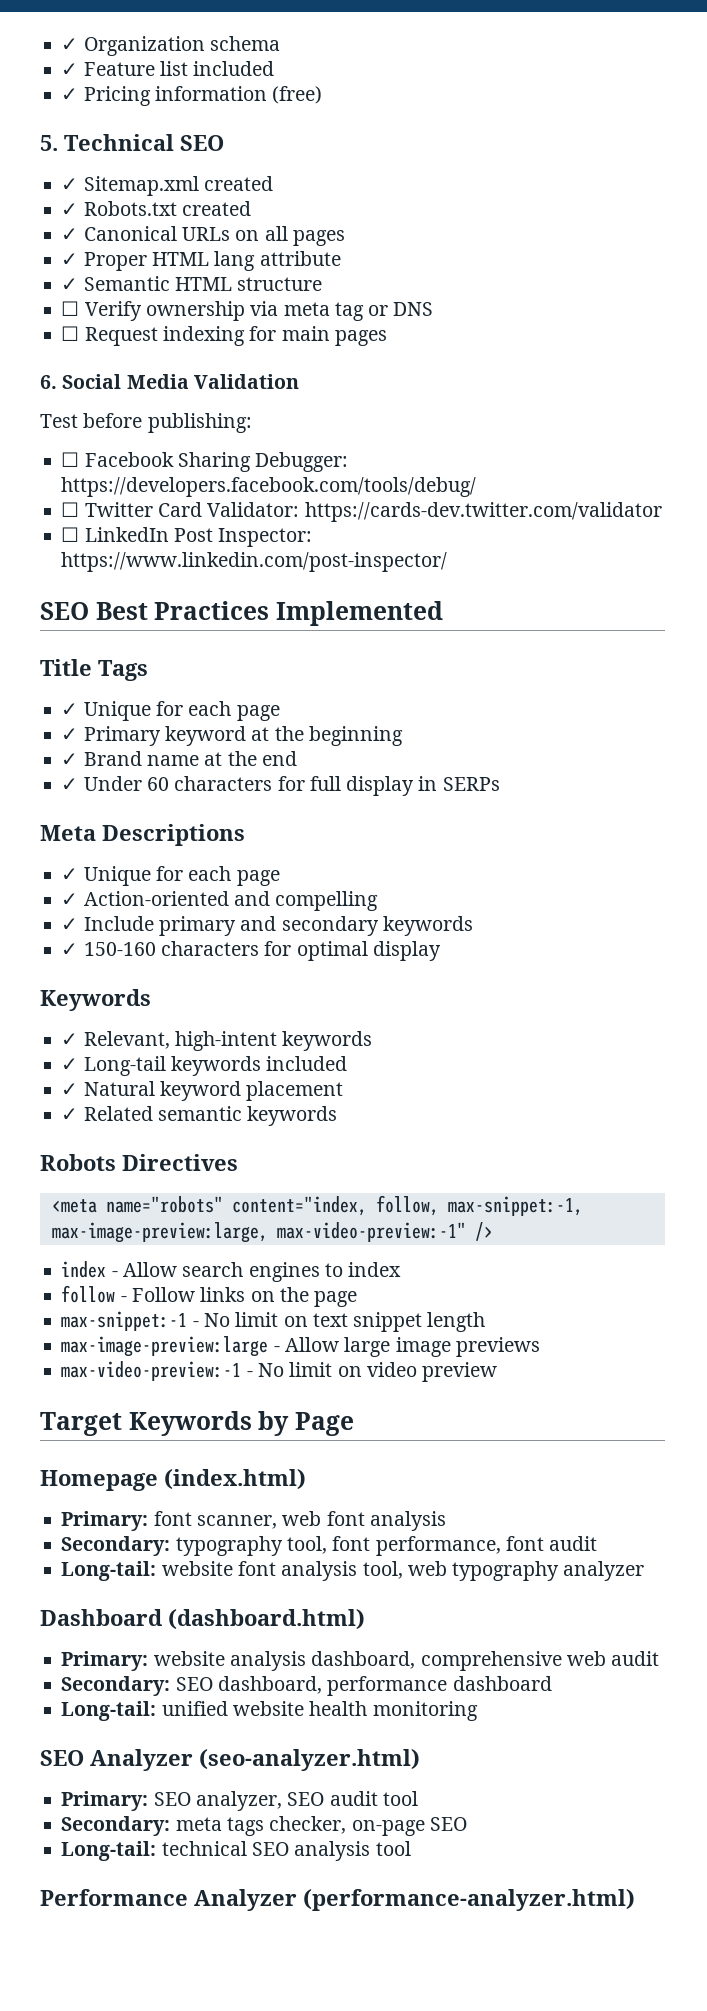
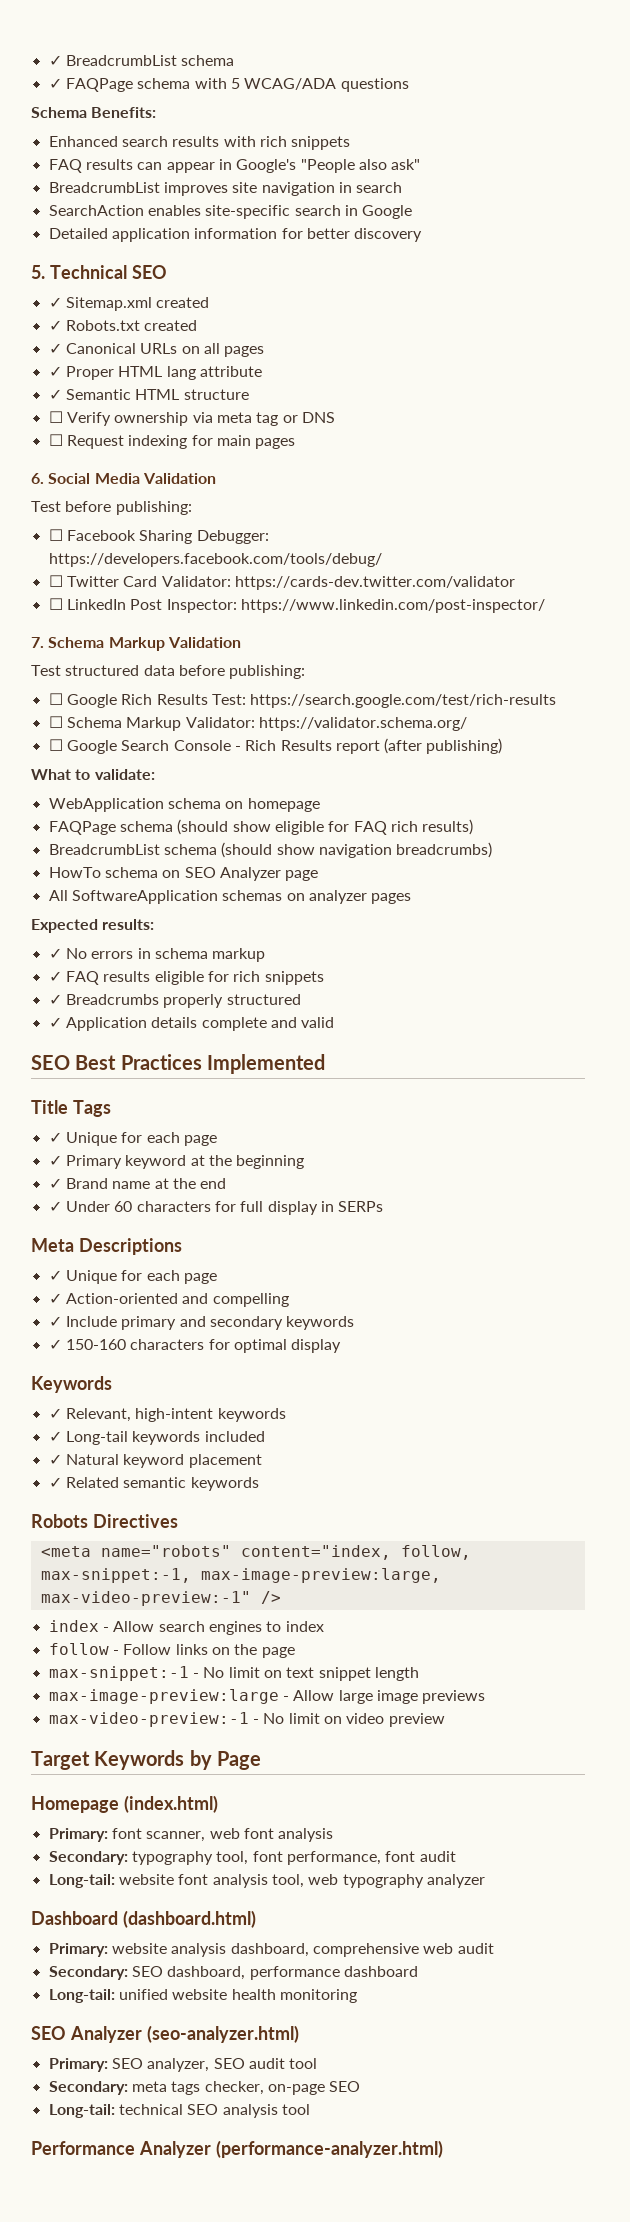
- ✓ Organization schema
+ ✓ BreadcrumbList schema
- ✓ Feature list included
- ✓ Pricing information (free)
+ ✓ FAQPage schema with 5 WCAG/ADA questions
+ Schema Benefits:
+ Enhanced search results with rich snippets
+ FAQ results can appear in Google's "People also ask"
+ BreadcrumbList improves site navigation in search
+ SearchAction enables site-specific search in Google
+ Detailed application information for better discovery
+ 7. Schema Markup Validation
+ Test structured data before publishing:
+ ☐ Google Rich Results Test: https://search.google.com/test/rich-results
+ ☐ Schema Markup Validator: https://validator.schema.org/
+ ☐ Google Search Console - Rich Results report (after publishing)
+ What to validate:
+ WebApplication schema on homepage
+ FAQPage schema (should show eligible for FAQ rich results)
+ BreadcrumbList schema (should show navigation breadcrumbs)
+ HowTo schema on SEO Analyzer page
+ All SoftwareApplication schemas on analyzer pages
+ Expected results:
+ ✓ No errors in schema markup
+ ✓ FAQ results eligible for rich snippets
+ ✓ Breadcrumbs properly structured
+ ✓ Application details complete and valid

